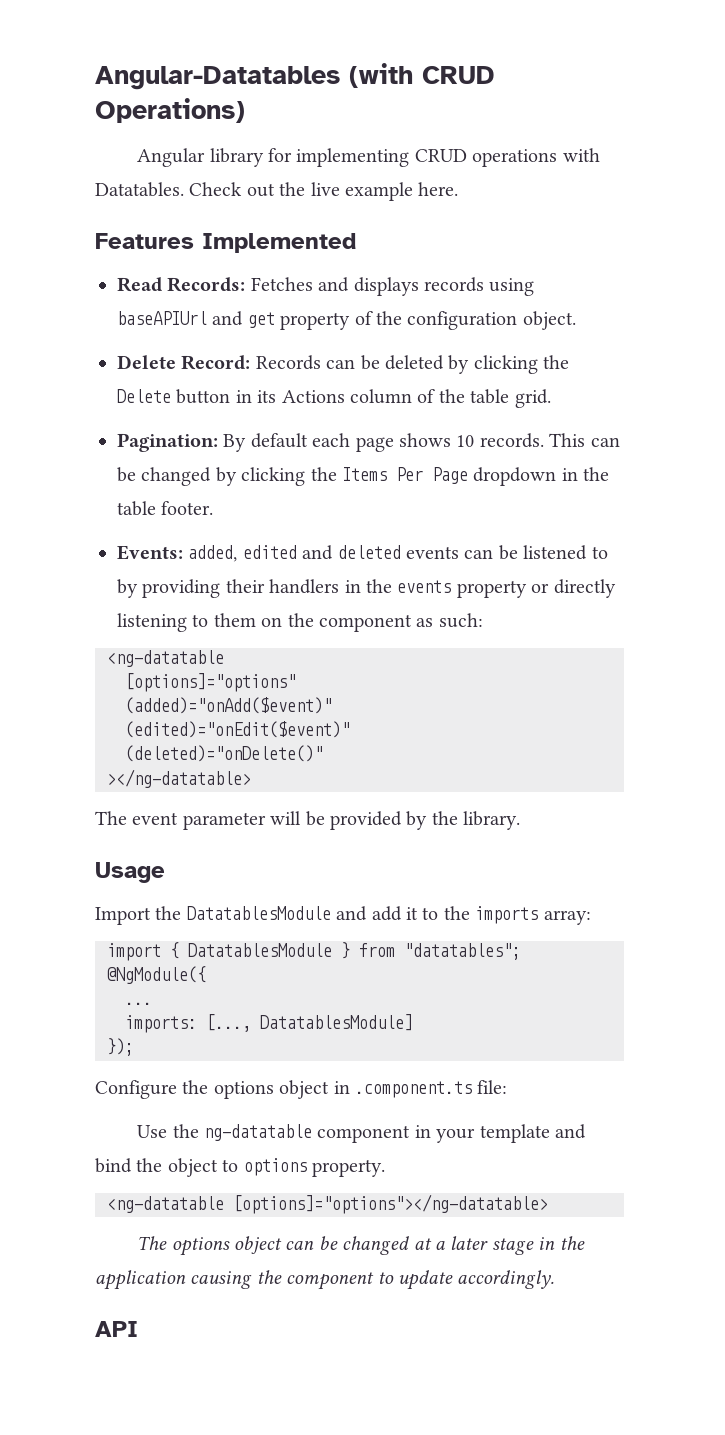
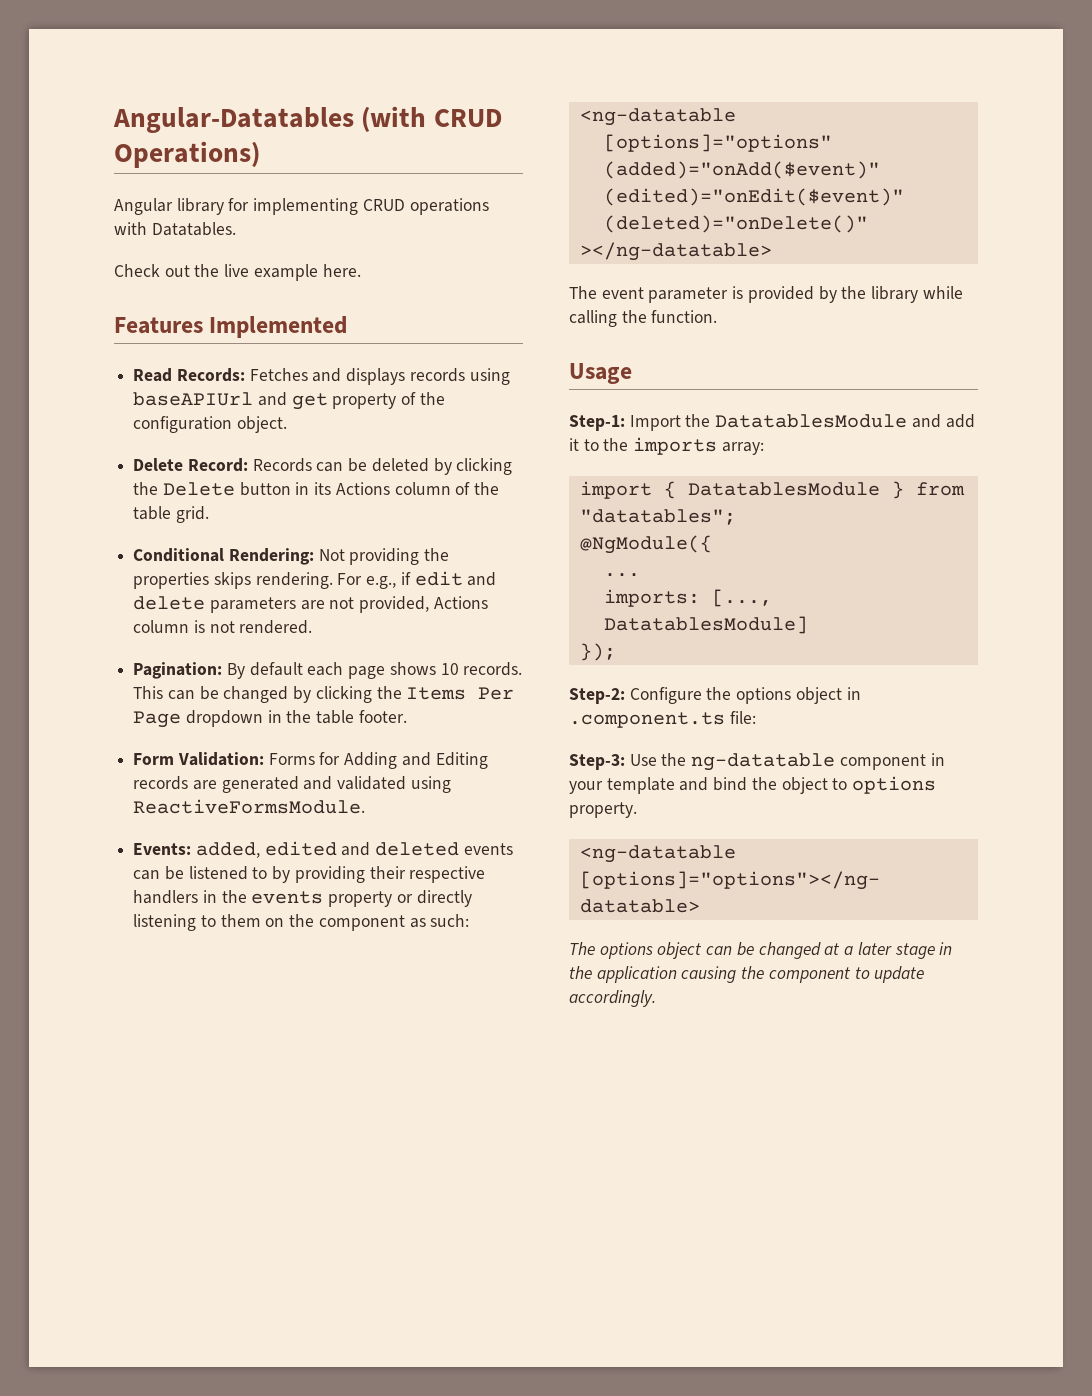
- Angular library for implementing CRUD operations with Datatables. Check out the live example here.
+ Angular library for implementing CRUD operations with Datatables.
+ Check out the live example here.
+ Conditional Rendering: Not providing the properties skips rendering. For e.g., if edit and delete parameters are not provided, Actions column is not rendered.
+ Form Validation: Forms for Adding and Editing records are generated and validated using ReactiveFormsModule.
- Events: added, edited and deleted events can be listened to by providing their handlers in the events property or directly listening to them on the component as such:
+ Events: added, edited and deleted events can be listened to by providing their respective handlers in the events property or directly listening to them on the component as such:
- The event parameter will be provided by the library.
+ The event parameter is provided by the library while calling the function.
- Import the DatatablesModule and add it to the imports array:
+ Step-1: Import the DatatablesModule and add it to the imports array:
- Configure the options object in .component.ts file:
+ Step-2: Configure the options object in .component.ts file:
- Use the ng-datatable component in your template and bind the object to options property.
+ Step-3: Use the ng-datatable component in your template and bind the object to options property.
- API

